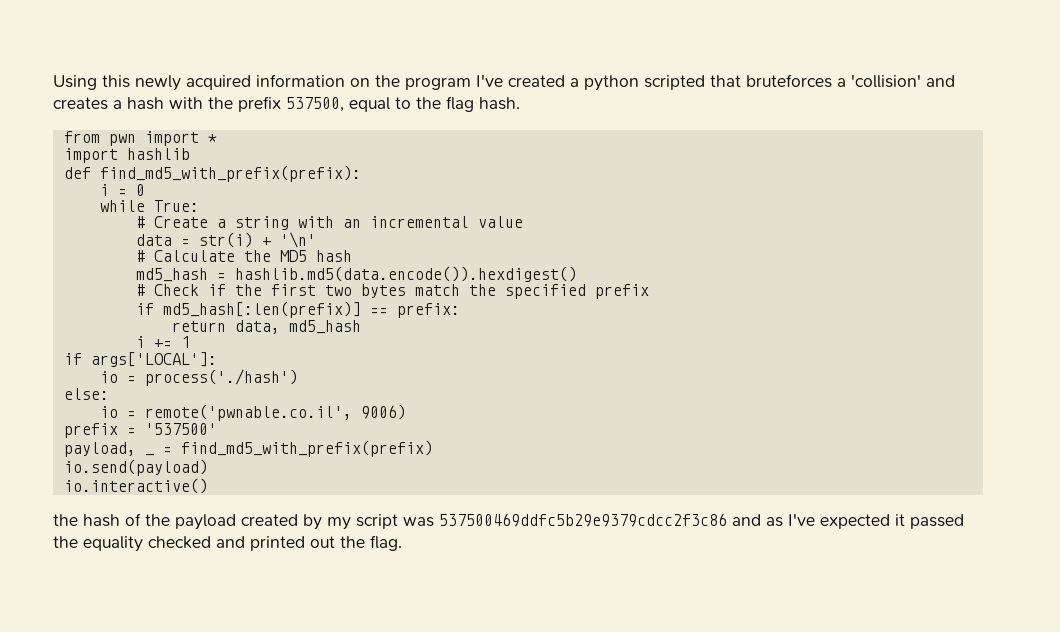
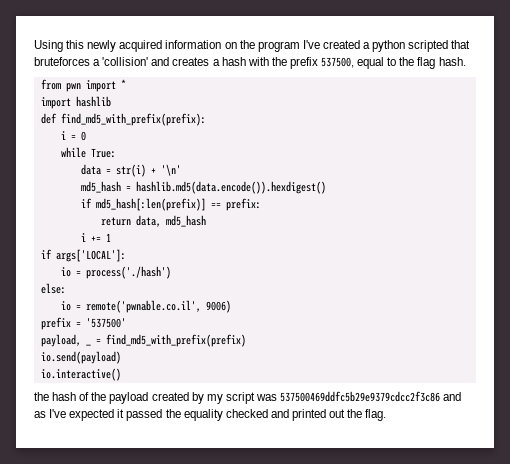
- # Create a string with an incremental value
- # Calculate the MD5 hash
  md5_hash = hashlib.md5(data.encode()).hexdigest()
- # Check if the first two bytes match the specified prefix

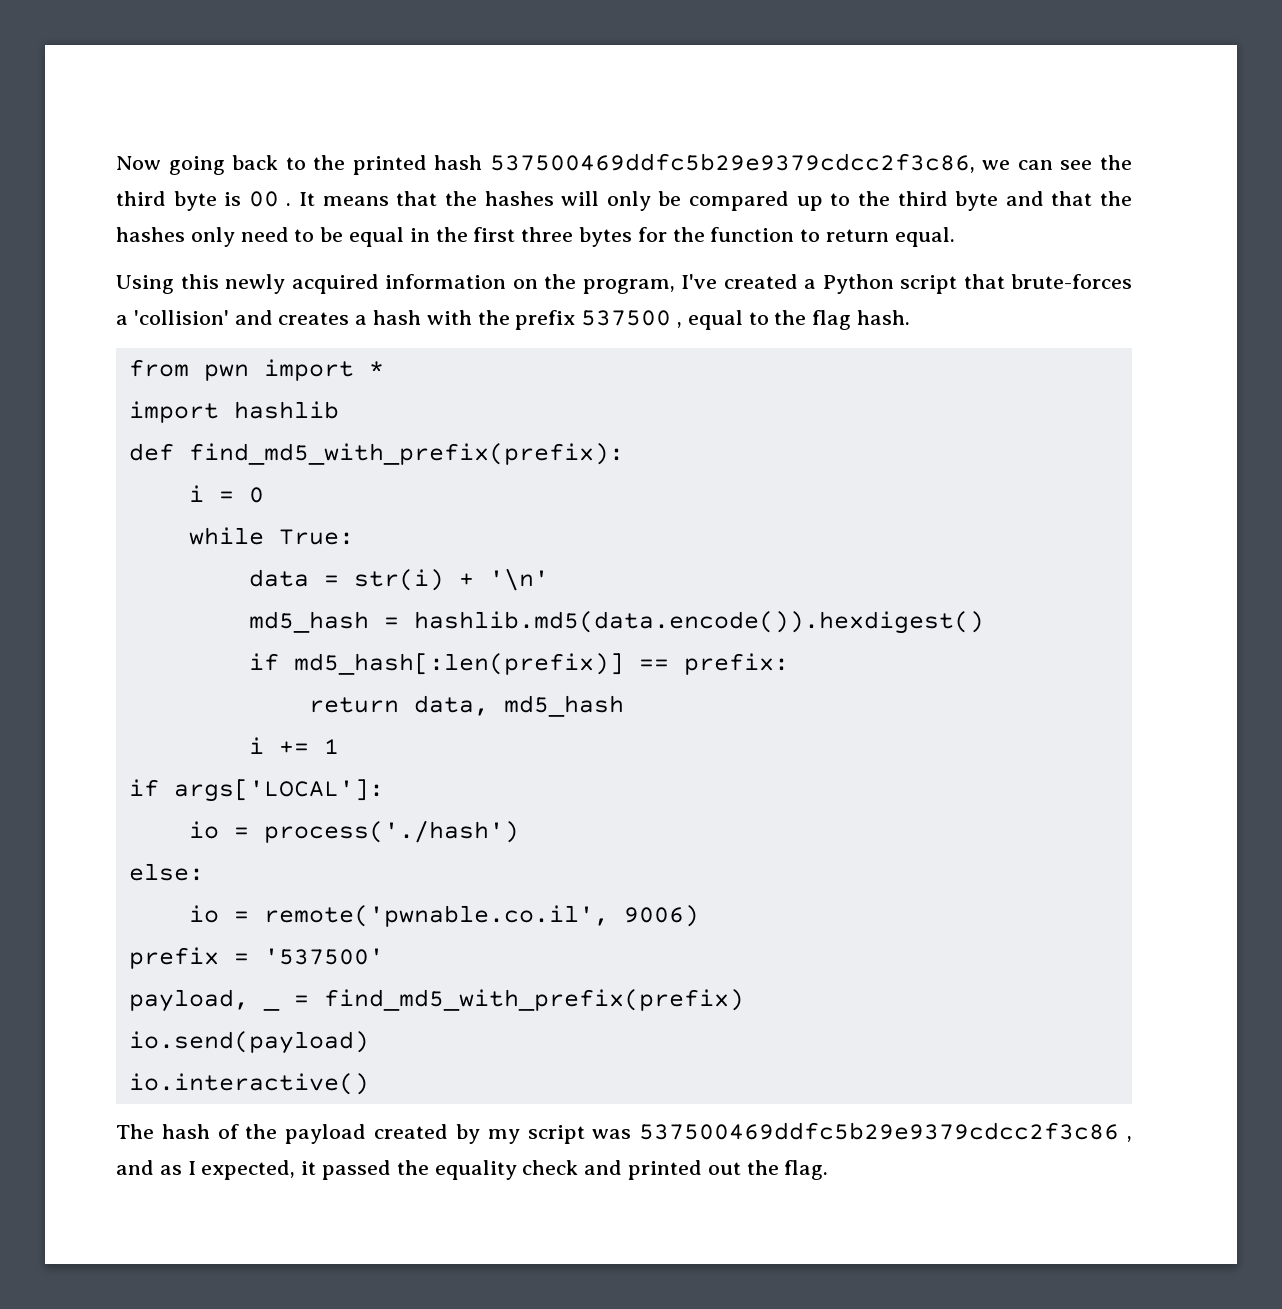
+ Now going back to the printed hash 537500469ddfc5b29e9379cdcc2f3c86, we can see the third byte is 00 . It means that the hashes will only be compared up to the third byte and that the hashes only need to be equal in the first three bytes for the function to return equal.
- Using this newly acquired information on the program I've created a python scripted that bruteforces a 'collision' and creates a hash with the prefix 537500, equal to the flag hash.
+ Using this newly acquired information on the program, I've created a Python script that brute-forces a 'collision' and creates a hash with the prefix 537500 , equal to the flag hash.
- the hash of the payload created by my script was 537500469ddfc5b29e9379cdcc2f3c86 and as I've expected it passed the equality checked and printed out the flag.
+ The hash of the payload created by my script was 537500469ddfc5b29e9379cdcc2f3c86 , and as I expected, it passed the equality check and printed out the flag.

